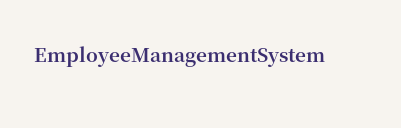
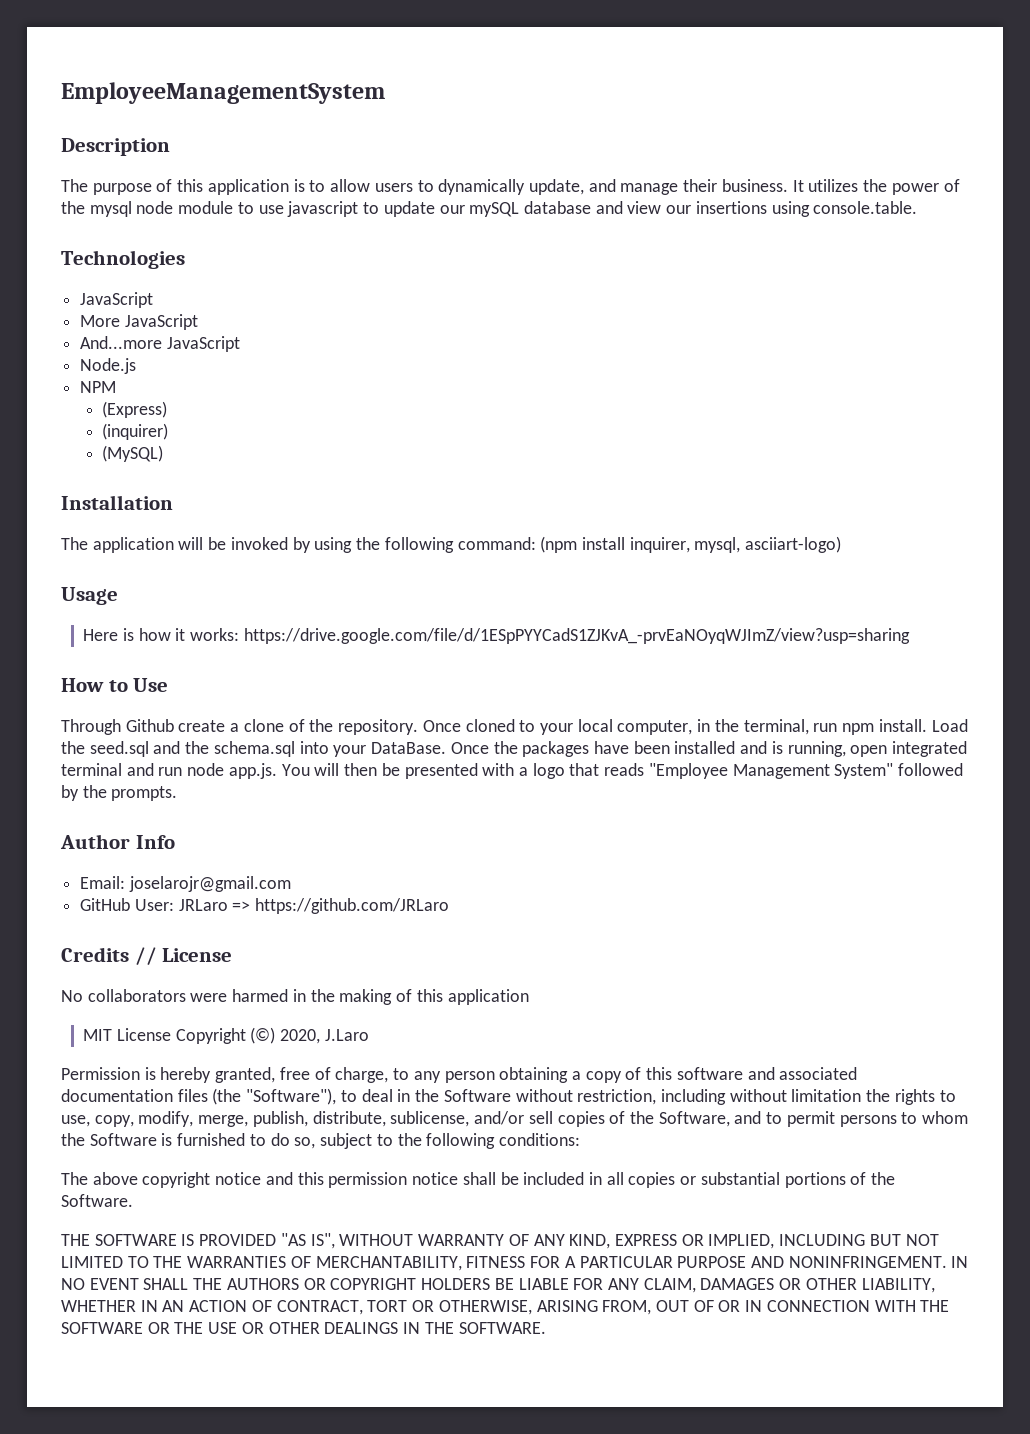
+ Description
+ The purpose of this application is to allow users to dynamically update, and manage their business. It utilizes the power of the mysql node module to use javascript to update our mySQL database and view our insertions using console.table.
+ Technologies
+ JavaScript
+ More JavaScript
+ And...more JavaScript
+ Node.js
+ NPM
+ (Express)
+ (inquirer)
+ (MySQL)
+ Installation
+ The application will be invoked by using the following command: (npm install inquirer, mysql, asciiart-logo)
+ Usage
+ Here is how it works: https://drive.google.com/file/d/1ESpPYYCadS1ZJKvA_-prvEaNOyqWJImZ/view?usp=sharing
+ How to Use
+ Through Github create a clone of the repository. Once cloned to your local computer, in the terminal, run npm install. Load the seed.sql and the schema.sql into your DataBase. Once the packages have been installed and is running, open integrated terminal and run node app.js. You will then be presented with a logo that reads "Employee Management System" followed by the prompts.
+ Author Info
+ Email: joselarojr@gmail.com
+ GitHub User: JRLaro => https://github.com/JRLaro
+ Credits // License
+ No collaborators were harmed in the making of this application
+ MIT License Copyright (©) 2020, J.Laro
+ Permission is hereby granted, free of charge, to any person obtaining a copy of this software and associated documentation files (the "Software"), to deal in the Software without restriction, including without limitation the rights to use, copy, modify, merge, publish, distribute, sublicense, and/or sell copies of the Software, and to permit persons to whom the Software is furnished to do so, subject to the following conditions:
+ The above copyright notice and this permission notice shall be included in all copies or substantial portions of the Software.
+ THE SOFTWARE IS PROVIDED "AS IS", WITHOUT WARRANTY OF ANY KIND, EXPRESS OR IMPLIED, INCLUDING BUT NOT LIMITED TO THE WARRANTIES OF MERCHANTABILITY, FITNESS FOR A PARTICULAR PURPOSE AND NONINFRINGEMENT. IN NO EVENT SHALL THE AUTHORS OR COPYRIGHT HOLDERS BE LIABLE FOR ANY CLAIM, DAMAGES OR OTHER LIABILITY, WHETHER IN AN ACTION OF CONTRACT, TORT OR OTHERWISE, ARISING FROM, OUT OF OR IN CONNECTION WITH THE SOFTWARE OR THE USE OR OTHER DEALINGS IN THE SOFTWARE.

